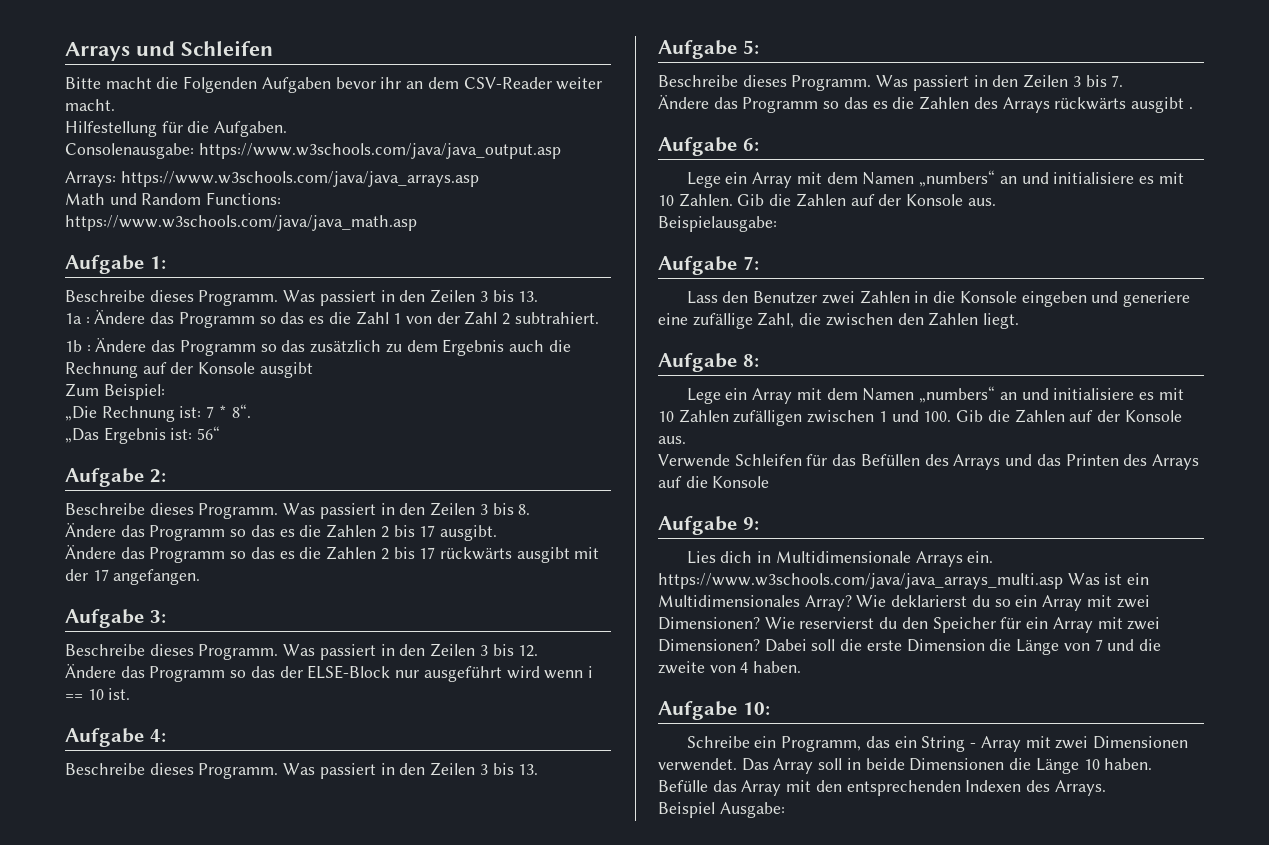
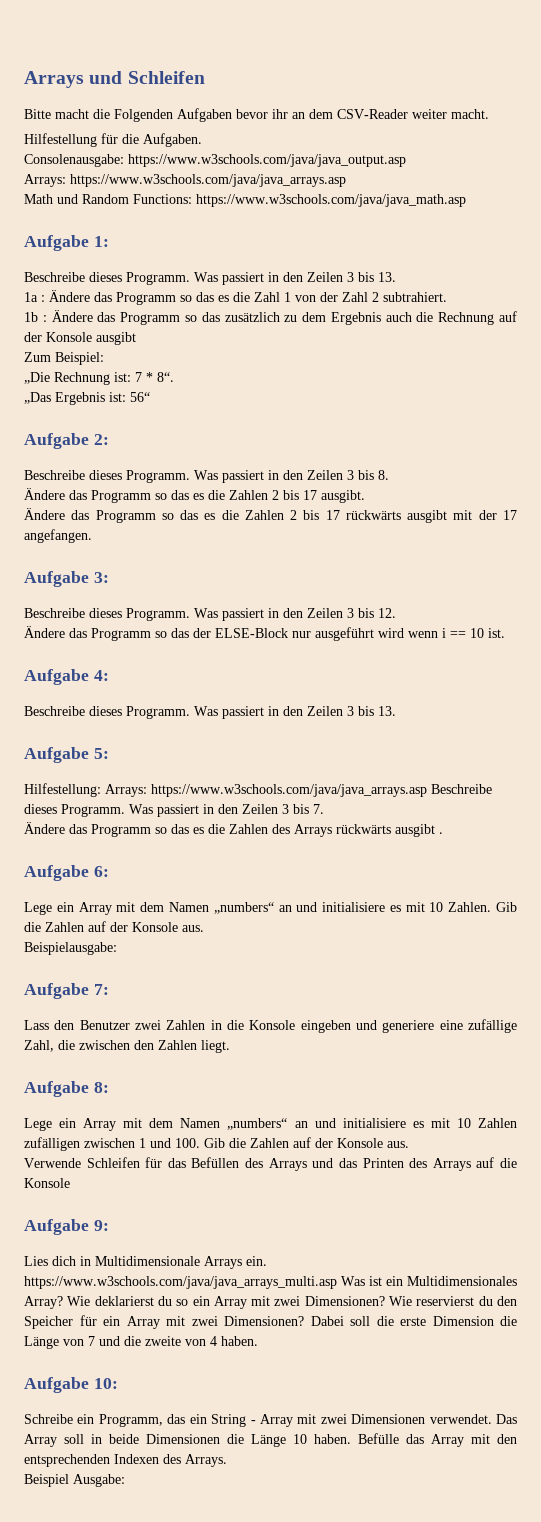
  Aufgabe 5:
- Beschreibe dieses Programm.
+ Hilfestellung: Arrays: https://www.w3schools.com/java/java_arrays.asp Beschreibe dieses Programm.

